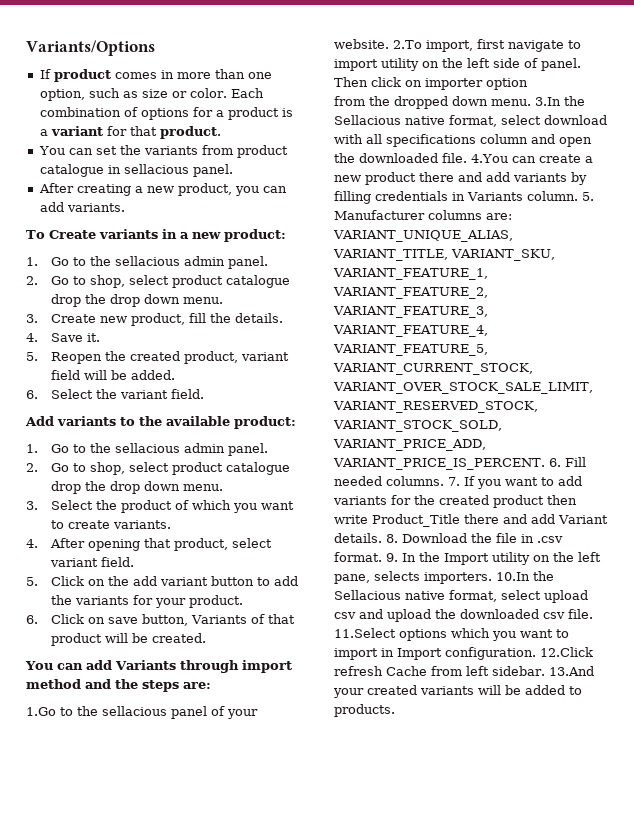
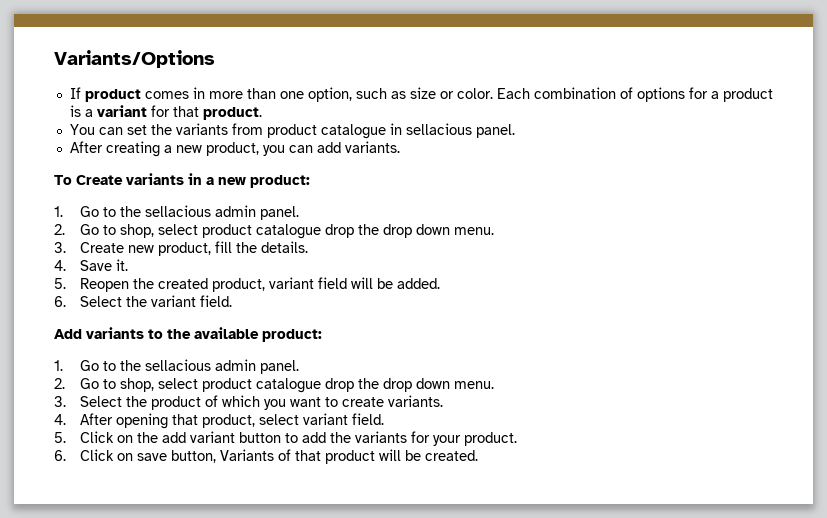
- You can add Variants through import method and the steps are:
- 1.Go to the sellacious panel of your website. 2.To import, first navigate to import utility on the left side of panel. Then click on importer option
- from the dropped down menu. 3.In the Sellacious native format, select download with all specifications column and open the downloaded file. 4.You can create a new product there and add variants by filling credentials in Variants column. 5. Manufacturer columns are: VARIANT_UNIQUE_ALIAS, VARIANT_TITLE, VARIANT_SKU, VARIANT_FEATURE_1, VARIANT_FEATURE_2, VARIANT_FEATURE_3, VARIANT_FEATURE_4, VARIANT_FEATURE_5, VARIANT_CURRENT_STOCK, VARIANT_OVER_STOCK_SALE_LIMIT, VARIANT_RESERVED_STOCK, VARIANT_STOCK_SOLD, VARIANT_PRICE_ADD, VARIANT_PRICE_IS_PERCENT. 6. Fill needed columns. 7. If you want to add variants for the created product then write Product_Title there and add Variant details. 8. Download the file in .csv format. 9. In the Import utility on the left pane, selects importers. 10.In the Sellacious native format, select upload csv and upload the downloaded csv file. 11.Select options which you want to import in Import configuration. 12.Click refresh Cache from left sidebar. 13.And your created variants will be added to products.

